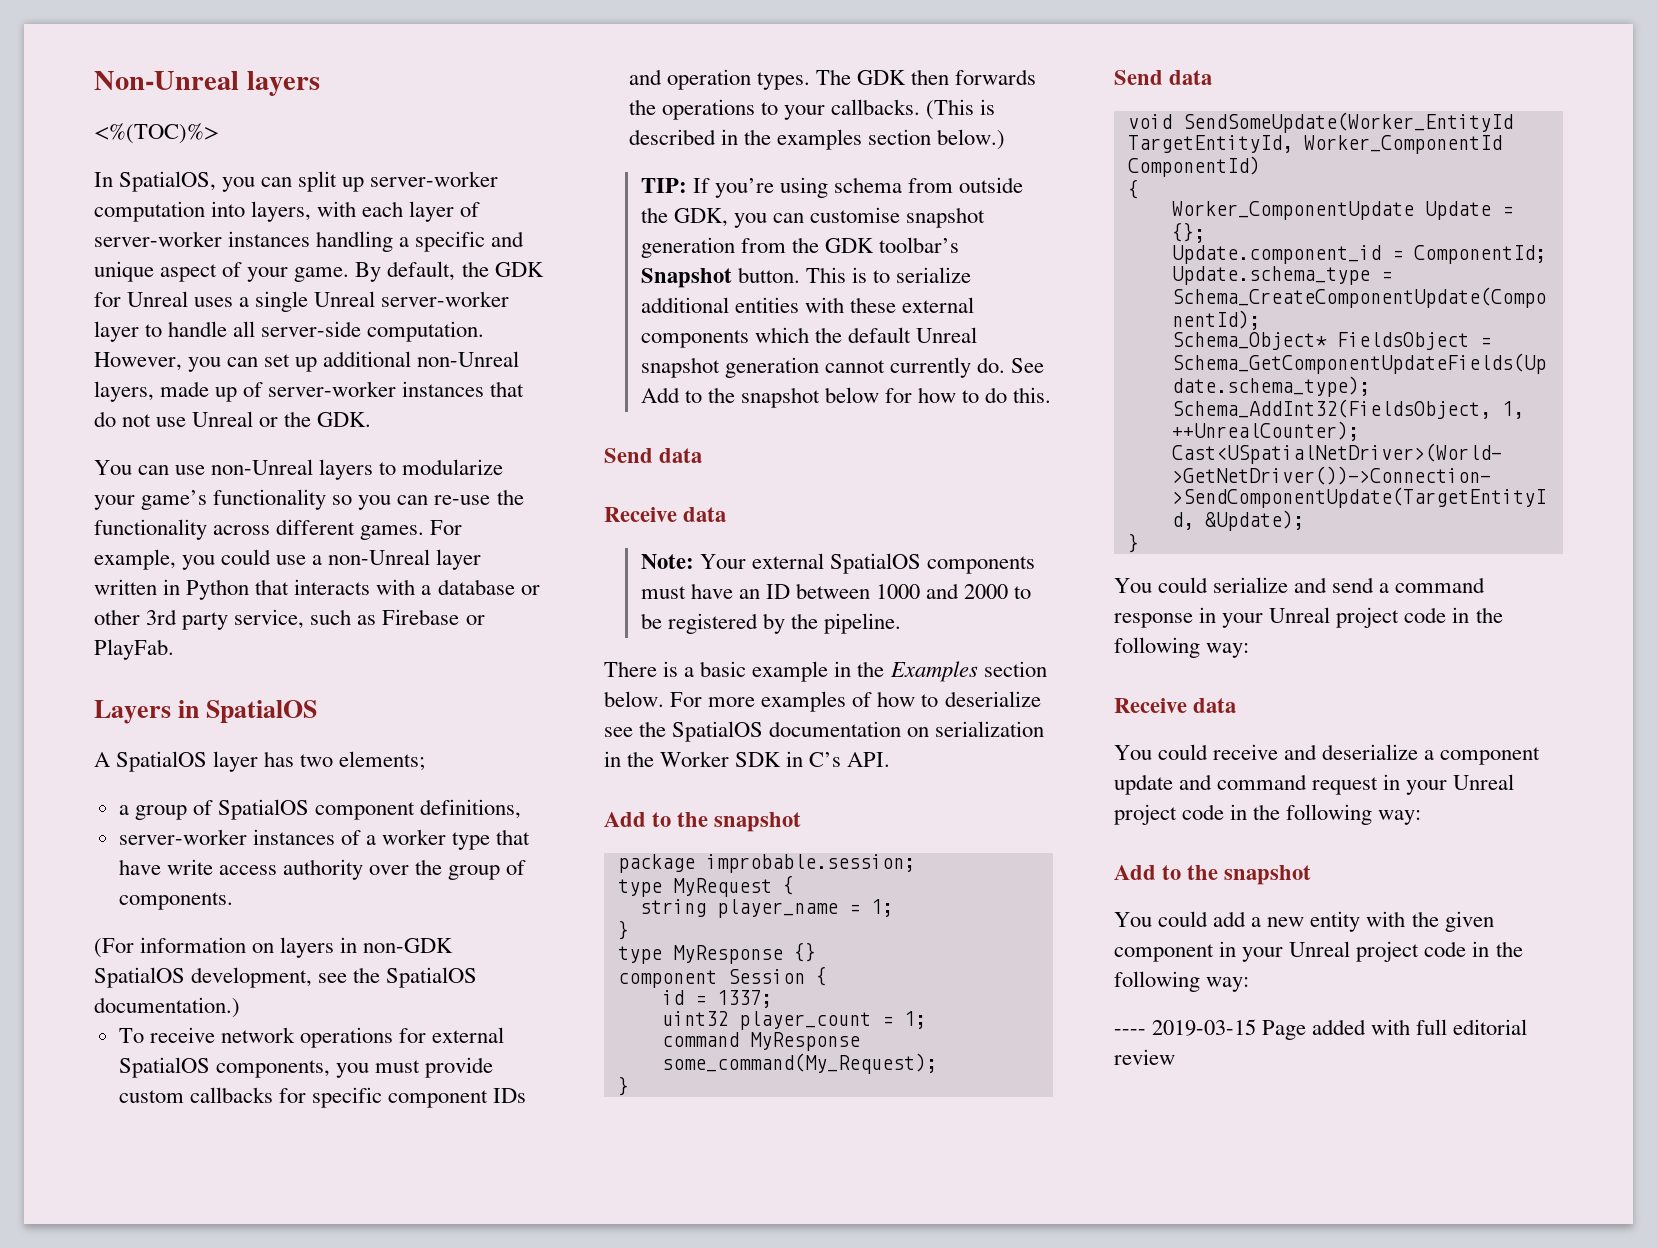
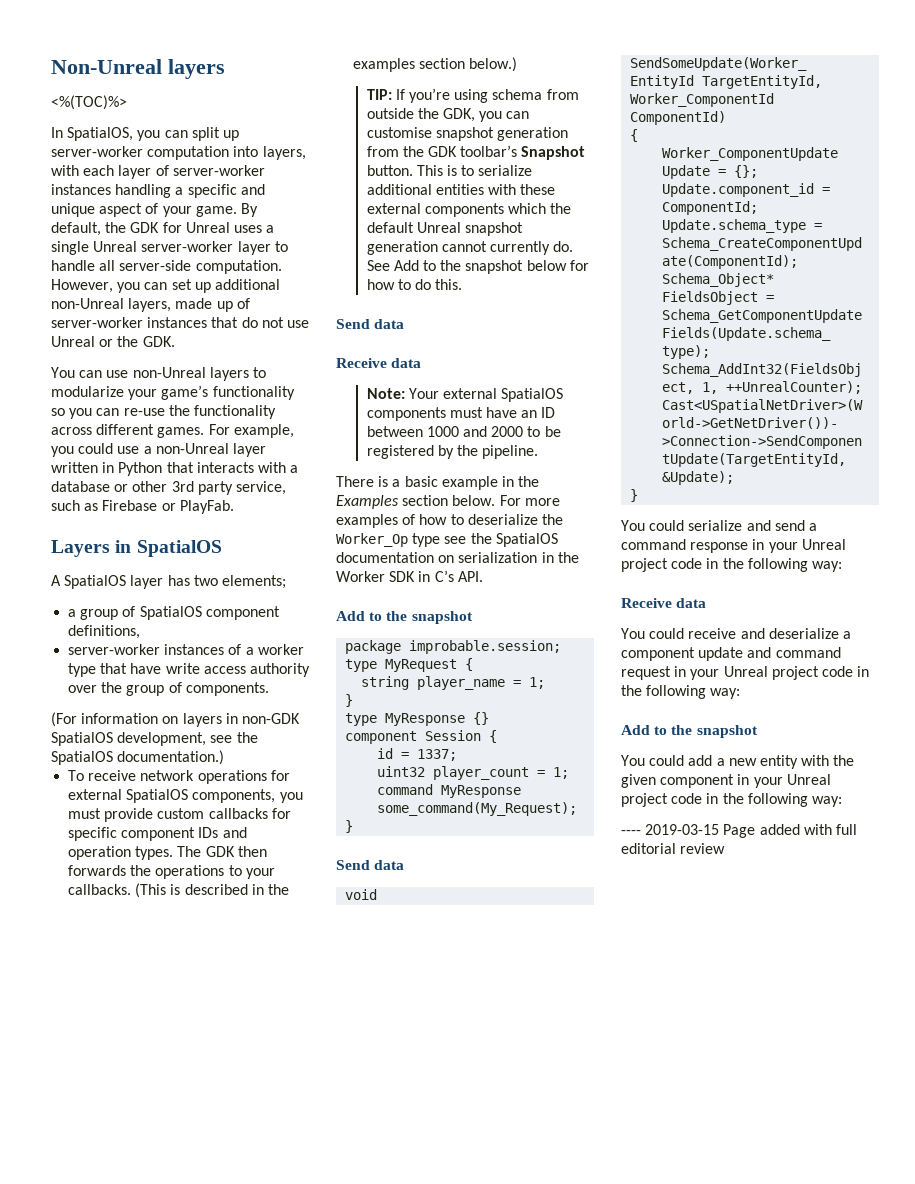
- For more examples of how to deserialize see the SpatialOS documentation on serialization in the Worker SDK in C’s API.
+ For more examples of how to deserialize the Worker_Op type see the SpatialOS documentation on serialization in the Worker SDK in C’s API.

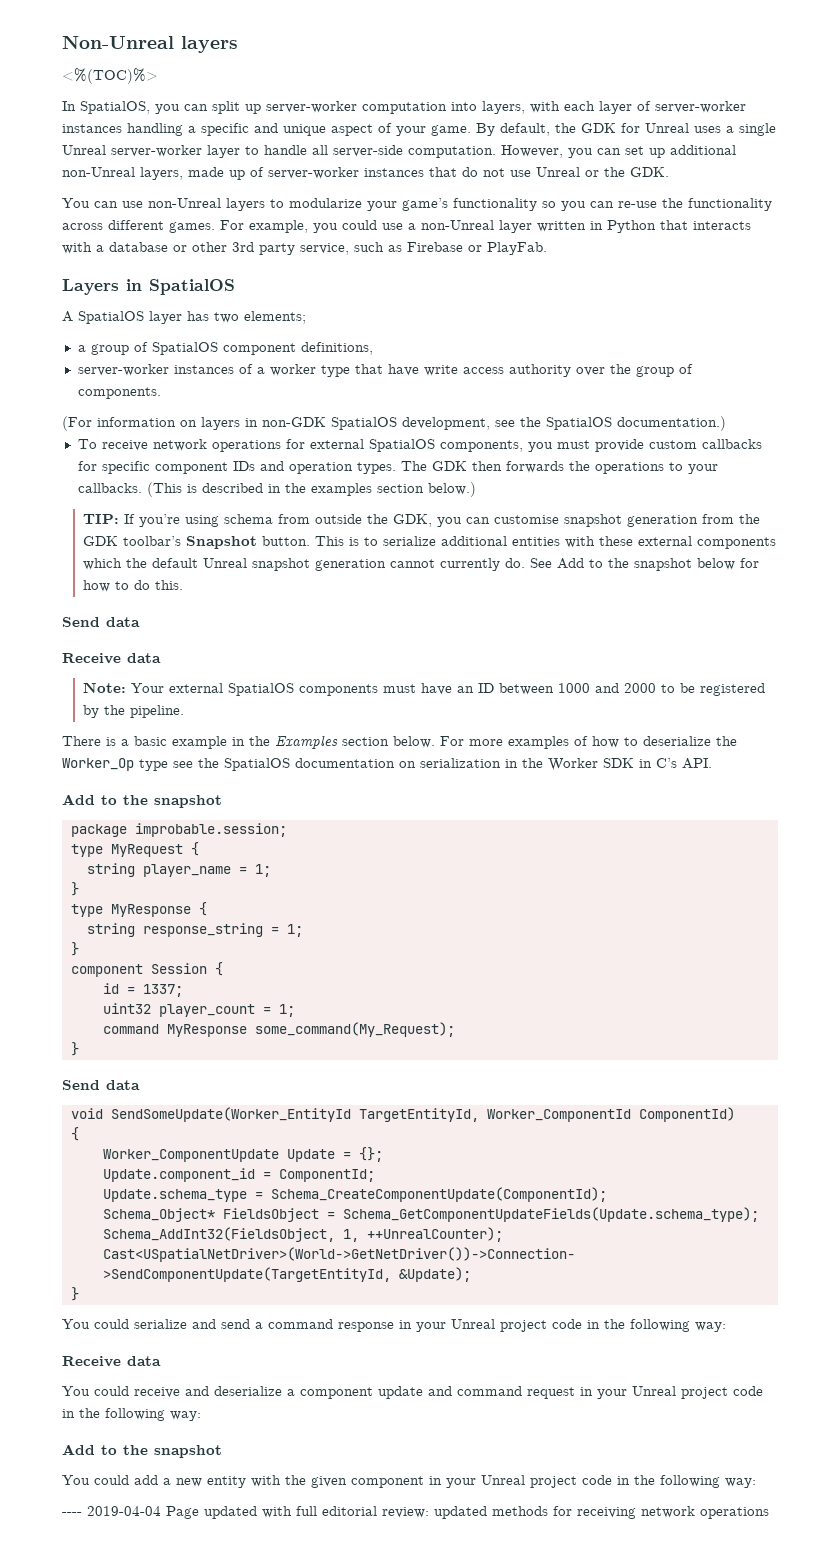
- type MyResponse {}
+ type MyResponse {
+ string response_string = 1;
+ }
- ---- 2019-03-15 Page added with full editorial review
+ ---- 2019-04-04 Page updated with full editorial review: updated methods for receiving network operations

